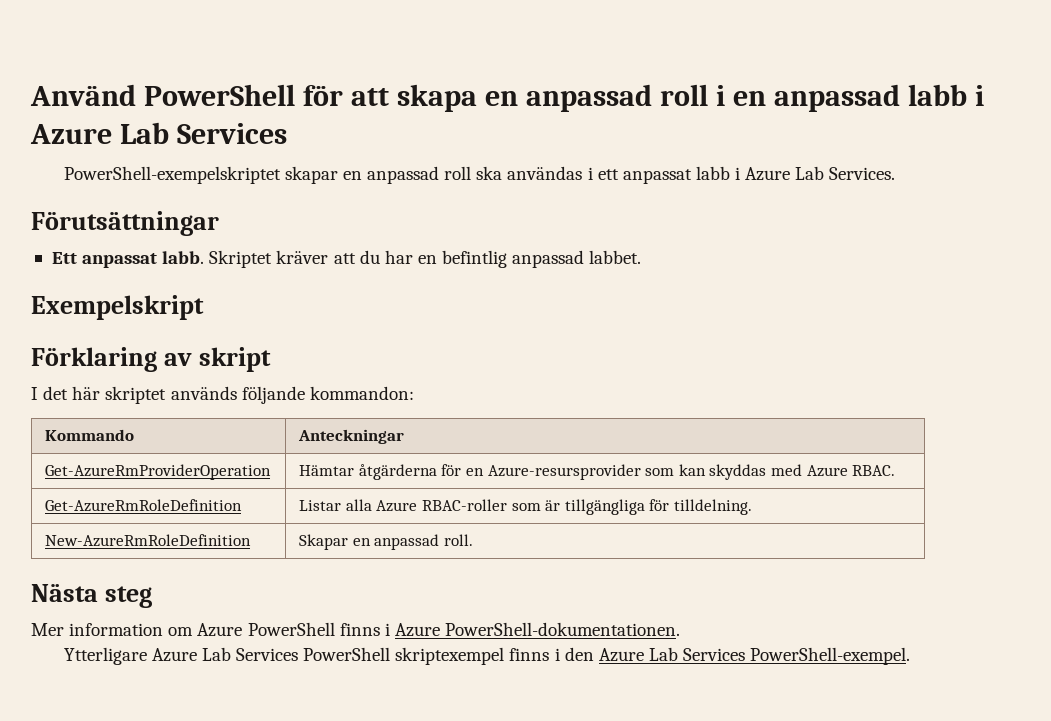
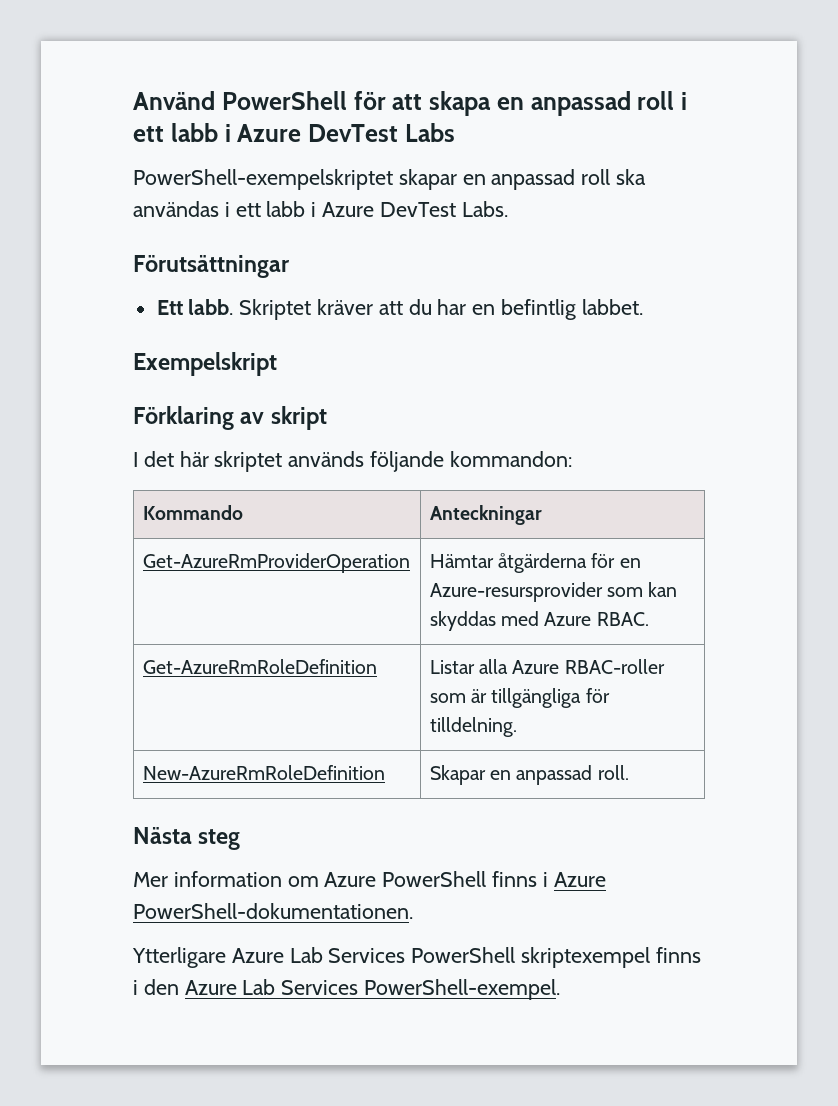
- Använd PowerShell för att skapa en anpassad roll i en anpassad labb i Azure Lab Services
+ Använd PowerShell för att skapa en anpassad roll i ett labb i Azure DevTest Labs
- PowerShell-exempelskriptet skapar en anpassad roll ska användas i ett anpassat labb i Azure Lab Services.
+ PowerShell-exempelskriptet skapar en anpassad roll ska användas i ett labb i Azure DevTest Labs.
- Ett anpassat labb.
+ Ett labb.
- Skriptet kräver att du har en befintlig anpassad labbet.
+ Skriptet kräver att du har en befintlig labbet.

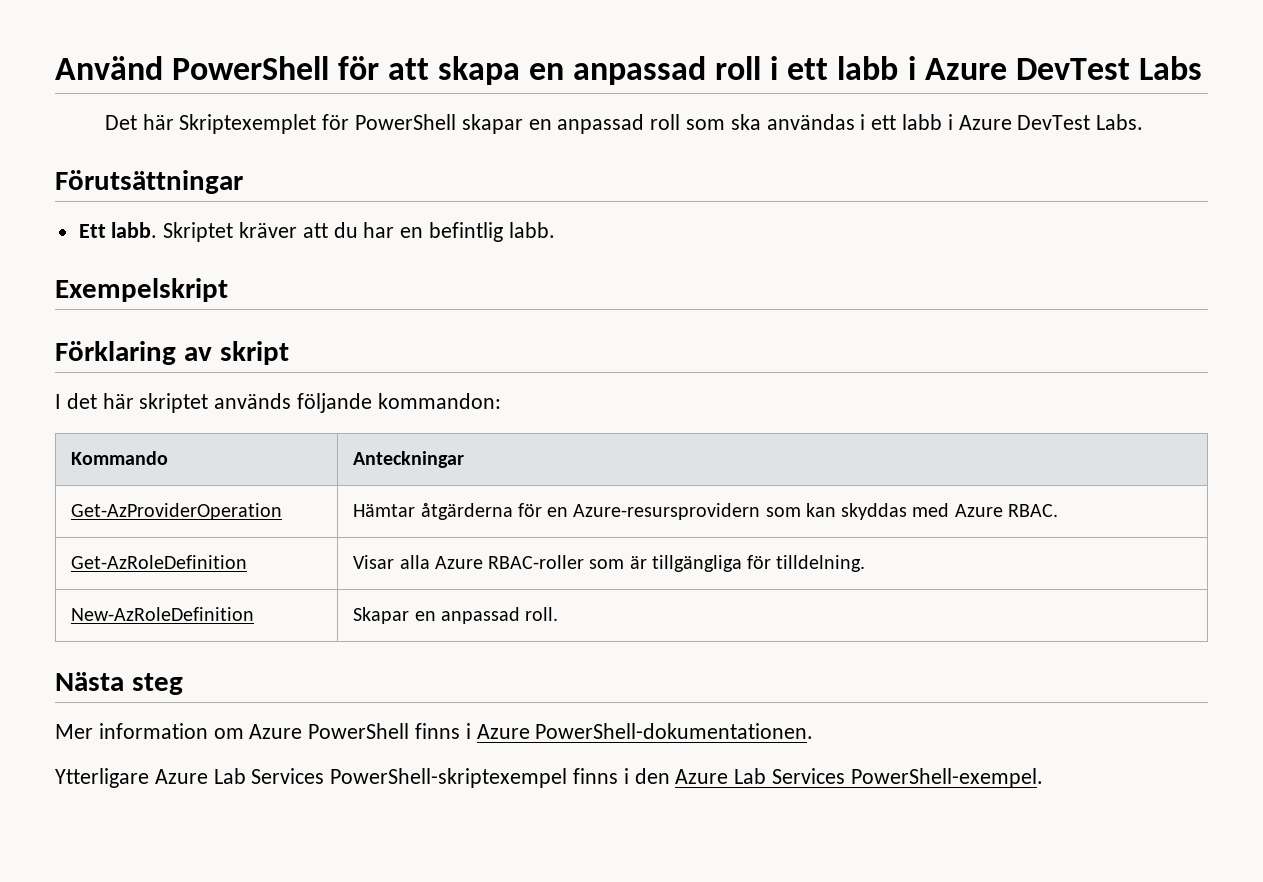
- PowerShell-exempelskriptet skapar en anpassad roll ska användas i ett labb i Azure DevTest Labs.
+ Det här Skriptexemplet för PowerShell skapar en anpassad roll som ska användas i ett labb i Azure DevTest Labs.
- Skriptet kräver att du har en befintlig labbet.
+ Skriptet kräver att du har en befintlig labb.
- Get-AzureRmProviderOperation | Hämtar åtgärderna för en Azure-resursprovider som kan skyddas med Azure RBAC.
+ Get-AzProviderOperation | Hämtar åtgärderna för en Azure-resursprovidern som kan skyddas med Azure RBAC.
- Get-AzureRmRoleDefinition | Listar alla Azure RBAC-roller som är tillgängliga för tilldelning.
+ Get-AzRoleDefinition | Visar alla Azure RBAC-roller som är tillgängliga för tilldelning.
- New-AzureRmRoleDefinition | Skapar en anpassad roll.
+ New-AzRoleDefinition | Skapar en anpassad roll.
- Ytterligare Azure Lab Services PowerShell skriptexempel finns i den Azure Lab Services PowerShell-exempel.
+ Ytterligare Azure Lab Services PowerShell-skriptexempel finns i den Azure Lab Services PowerShell-exempel.

